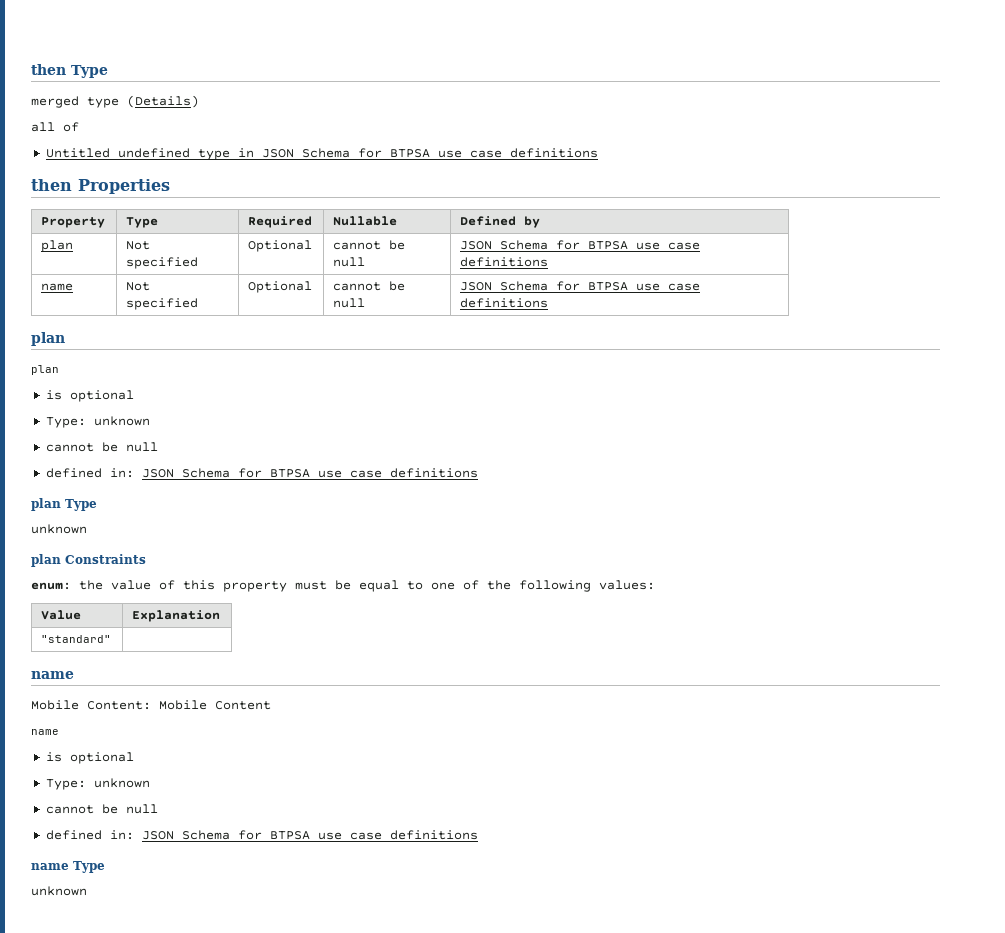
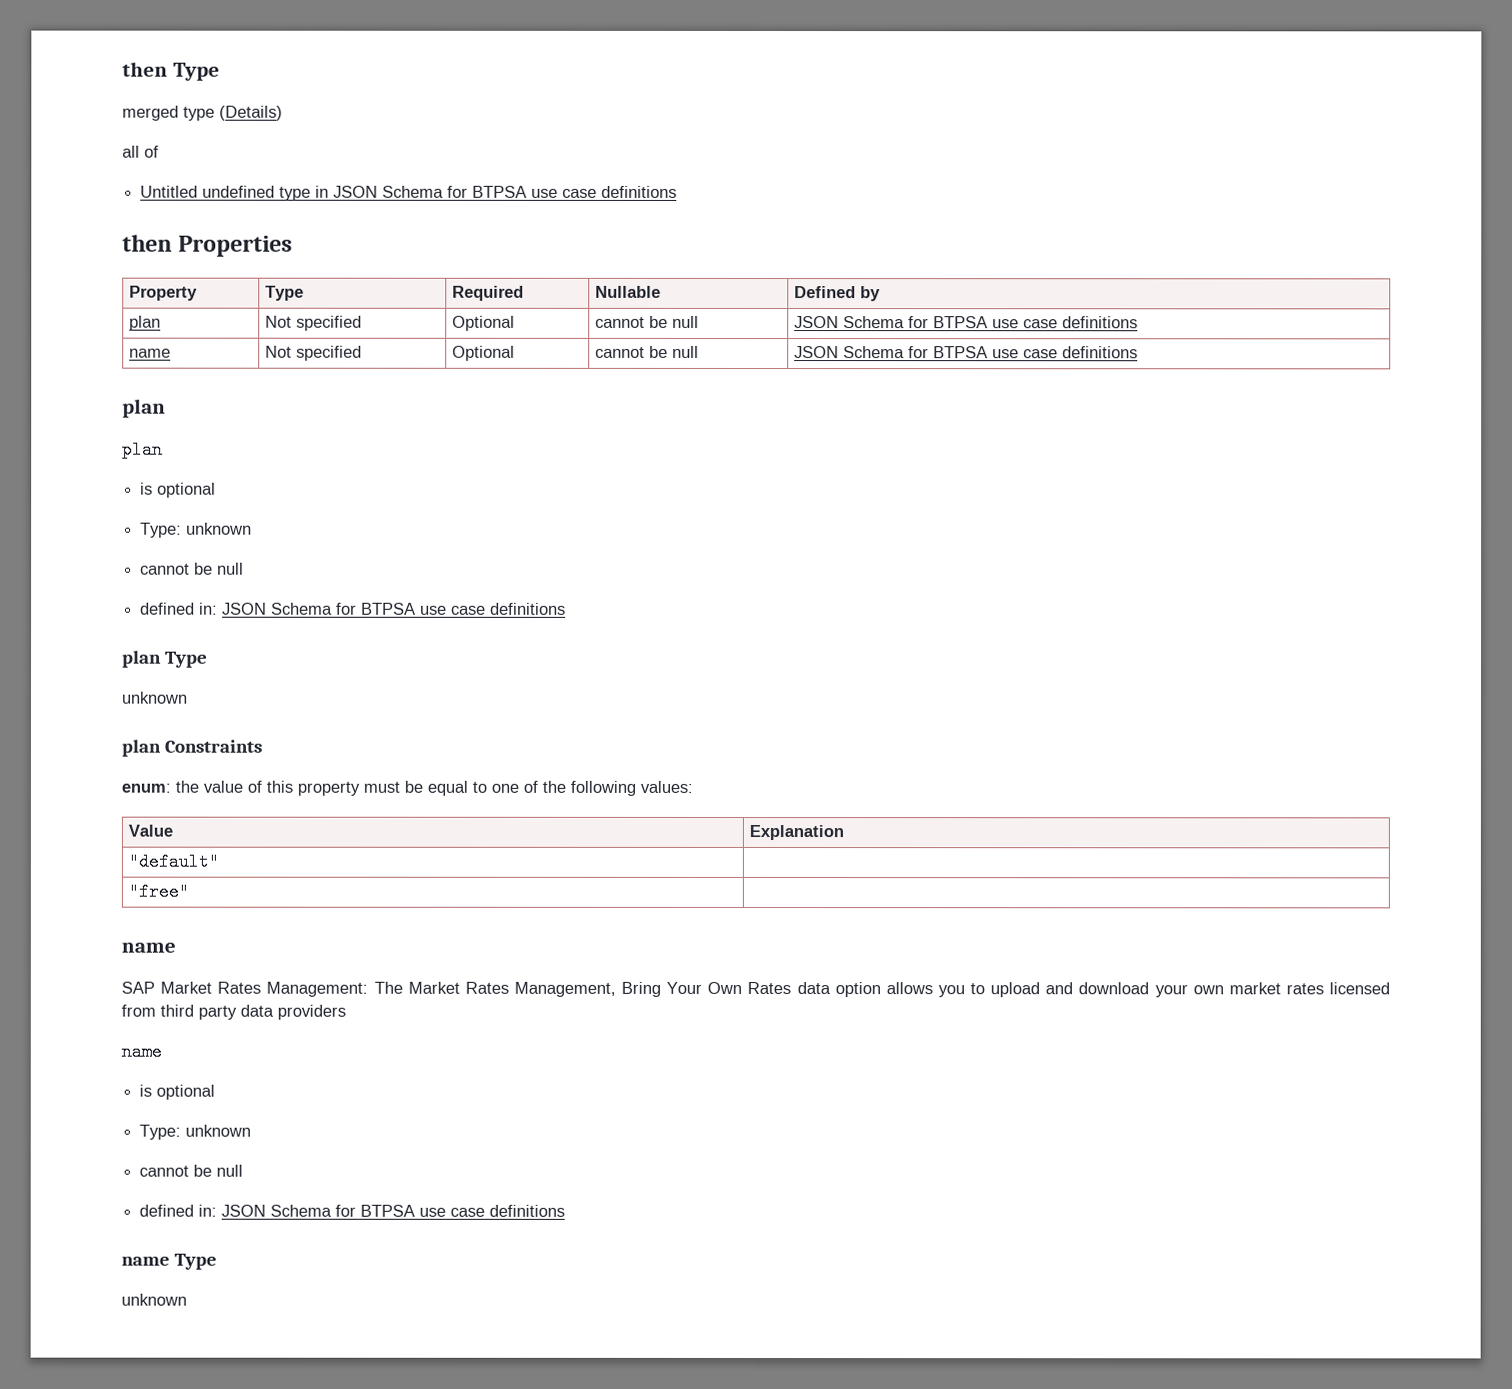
- "standard" |
+ "default" |
+ "free" |
  name
- Mobile Content: Mobile Content
+ SAP Market Rates Management: The Market Rates Management, Bring Your Own Rates data option allows you to upload and download your own market rates licensed from third party data providers

